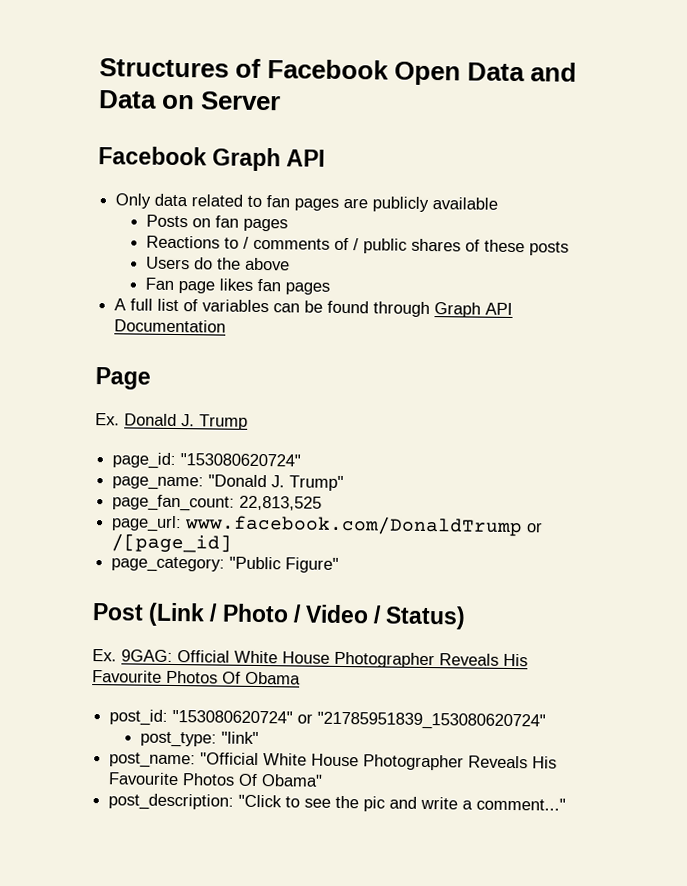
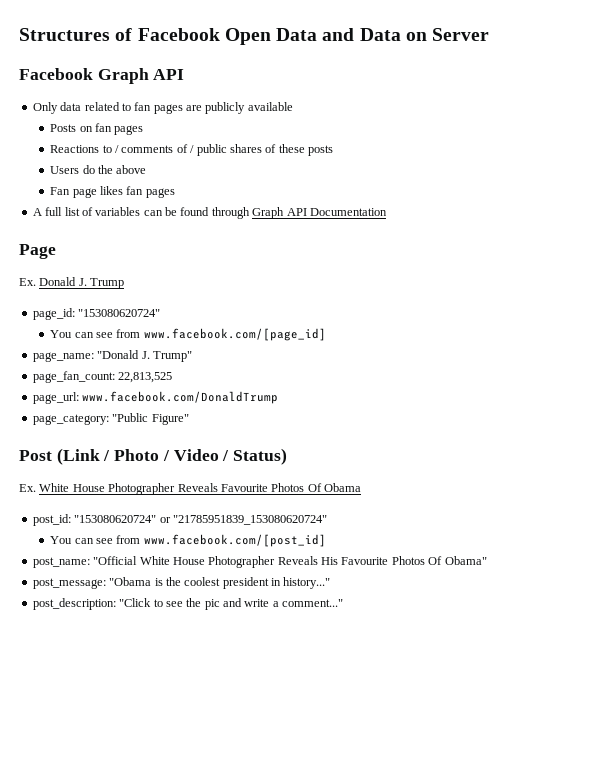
+ You can see from www.facebook.com/[page_id]
- page_url: www.facebook.com/DonaldTrump or /[page_id]
+ page_url: www.facebook.com/DonaldTrump
- Ex. 9GAG: Official White House Photographer Reveals His Favourite Photos Of Obama
+ Ex. White House Photographer Reveals Favourite Photos Of Obama
- post_type: "link"
+ You can see from www.facebook.com/[post_id]
+ post_message: "Obama is the coolest president in history..."

